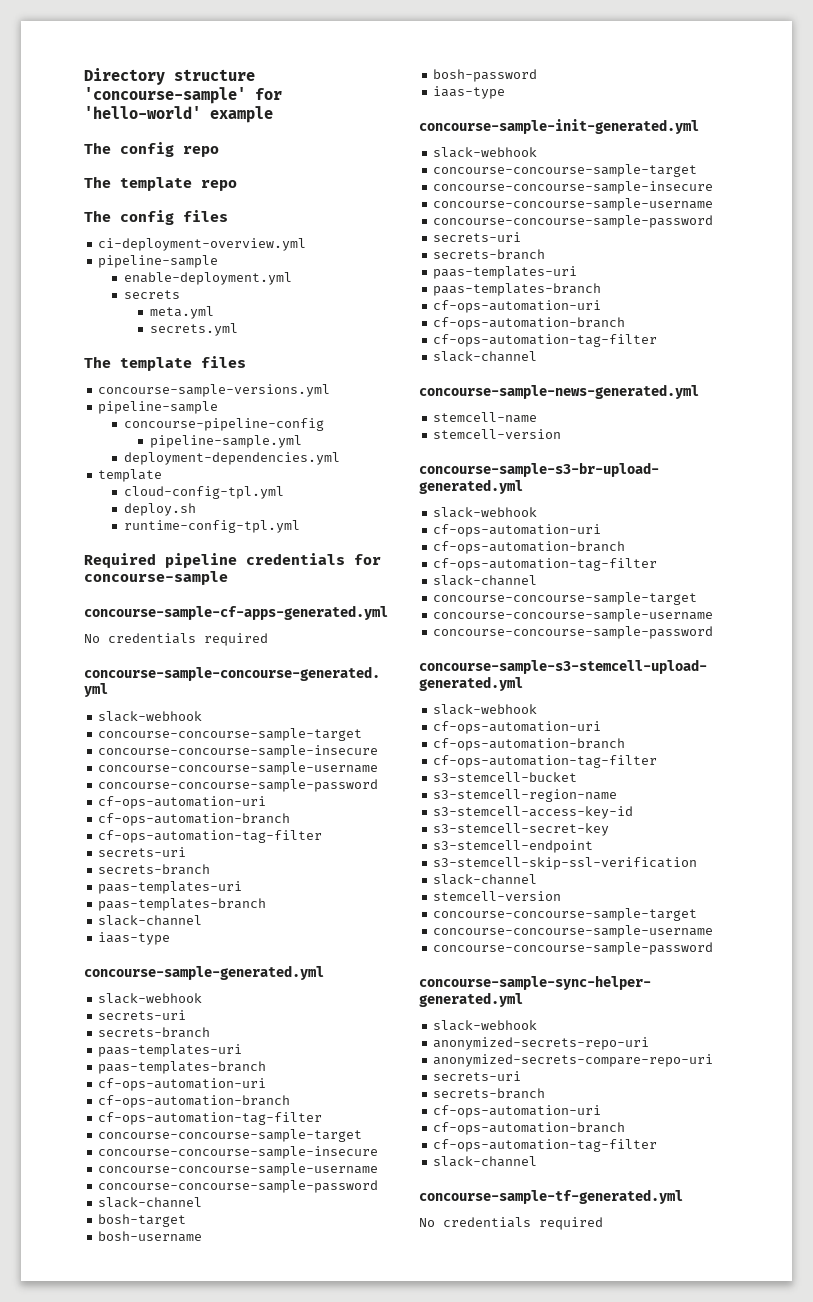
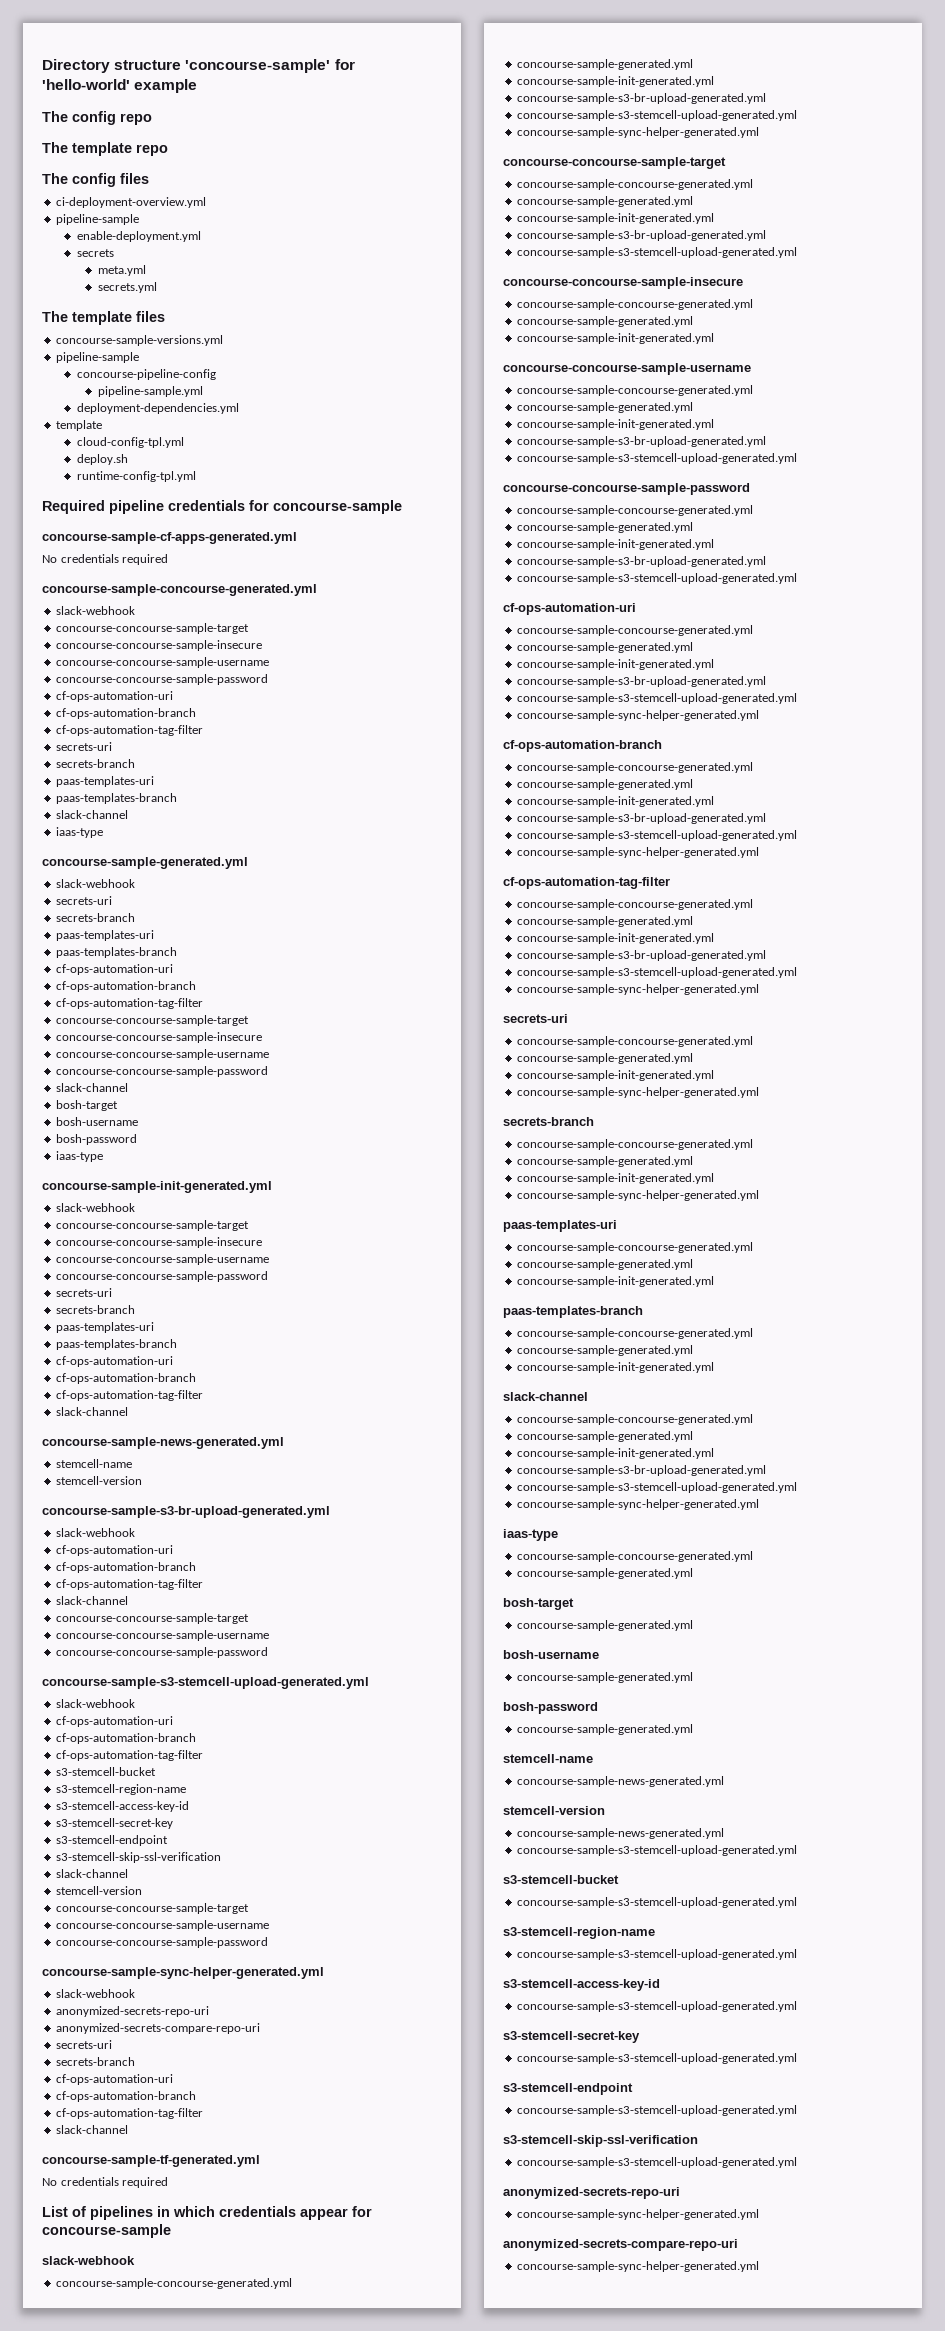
+ List of pipelines in which credentials appear for concourse-sample
+ slack-webhook
+ concourse-sample-concourse-generated.yml
+ concourse-sample-generated.yml
+ concourse-sample-init-generated.yml
+ concourse-sample-s3-br-upload-generated.yml
+ concourse-sample-s3-stemcell-upload-generated.yml
+ concourse-sample-sync-helper-generated.yml
+ concourse-concourse-sample-target
+ concourse-sample-concourse-generated.yml
+ concourse-sample-generated.yml
+ concourse-sample-init-generated.yml
+ concourse-sample-s3-br-upload-generated.yml
+ concourse-sample-s3-stemcell-upload-generated.yml
+ concourse-concourse-sample-insecure
+ concourse-sample-concourse-generated.yml
+ concourse-sample-generated.yml
+ concourse-sample-init-generated.yml
+ concourse-concourse-sample-username
+ concourse-sample-concourse-generated.yml
+ concourse-sample-generated.yml
+ concourse-sample-init-generated.yml
+ concourse-sample-s3-br-upload-generated.yml
+ concourse-sample-s3-stemcell-upload-generated.yml
+ concourse-concourse-sample-password
+ concourse-sample-concourse-generated.yml
+ concourse-sample-generated.yml
+ concourse-sample-init-generated.yml
+ concourse-sample-s3-br-upload-generated.yml
+ concourse-sample-s3-stemcell-upload-generated.yml
+ cf-ops-automation-uri
+ concourse-sample-concourse-generated.yml
+ concourse-sample-generated.yml
+ concourse-sample-init-generated.yml
+ concourse-sample-s3-br-upload-generated.yml
+ concourse-sample-s3-stemcell-upload-generated.yml
+ concourse-sample-sync-helper-generated.yml
+ cf-ops-automation-branch
+ concourse-sample-concourse-generated.yml
+ concourse-sample-generated.yml
+ concourse-sample-init-generated.yml
+ concourse-sample-s3-br-upload-generated.yml
+ concourse-sample-s3-stemcell-upload-generated.yml
+ concourse-sample-sync-helper-generated.yml
+ cf-ops-automation-tag-filter
+ concourse-sample-concourse-generated.yml
+ concourse-sample-generated.yml
+ concourse-sample-init-generated.yml
+ concourse-sample-s3-br-upload-generated.yml
+ concourse-sample-s3-stemcell-upload-generated.yml
+ concourse-sample-sync-helper-generated.yml
+ secrets-uri
+ concourse-sample-concourse-generated.yml
+ concourse-sample-generated.yml
+ concourse-sample-init-generated.yml
+ concourse-sample-sync-helper-generated.yml
+ secrets-branch
+ concourse-sample-concourse-generated.yml
+ concourse-sample-generated.yml
+ concourse-sample-init-generated.yml
+ concourse-sample-sync-helper-generated.yml
+ paas-templates-uri
+ concourse-sample-concourse-generated.yml
+ concourse-sample-generated.yml
+ concourse-sample-init-generated.yml
+ paas-templates-branch
+ concourse-sample-concourse-generated.yml
+ concourse-sample-generated.yml
+ concourse-sample-init-generated.yml
+ slack-channel
+ concourse-sample-concourse-generated.yml
+ concourse-sample-generated.yml
+ concourse-sample-init-generated.yml
+ concourse-sample-s3-br-upload-generated.yml
+ concourse-sample-s3-stemcell-upload-generated.yml
+ concourse-sample-sync-helper-generated.yml
+ iaas-type
+ concourse-sample-concourse-generated.yml
+ concourse-sample-generated.yml
+ bosh-target
+ concourse-sample-generated.yml
+ bosh-username
+ concourse-sample-generated.yml
+ bosh-password
+ concourse-sample-generated.yml
+ stemcell-name
+ concourse-sample-news-generated.yml
+ stemcell-version
+ concourse-sample-news-generated.yml
+ concourse-sample-s3-stemcell-upload-generated.yml
+ s3-stemcell-bucket
+ concourse-sample-s3-stemcell-upload-generated.yml
+ s3-stemcell-region-name
+ concourse-sample-s3-stemcell-upload-generated.yml
+ s3-stemcell-access-key-id
+ concourse-sample-s3-stemcell-upload-generated.yml
+ s3-stemcell-secret-key
+ concourse-sample-s3-stemcell-upload-generated.yml
+ s3-stemcell-endpoint
+ concourse-sample-s3-stemcell-upload-generated.yml
+ s3-stemcell-skip-ssl-verification
+ concourse-sample-s3-stemcell-upload-generated.yml
+ anonymized-secrets-repo-uri
+ concourse-sample-sync-helper-generated.yml
+ anonymized-secrets-compare-repo-uri
+ concourse-sample-sync-helper-generated.yml

